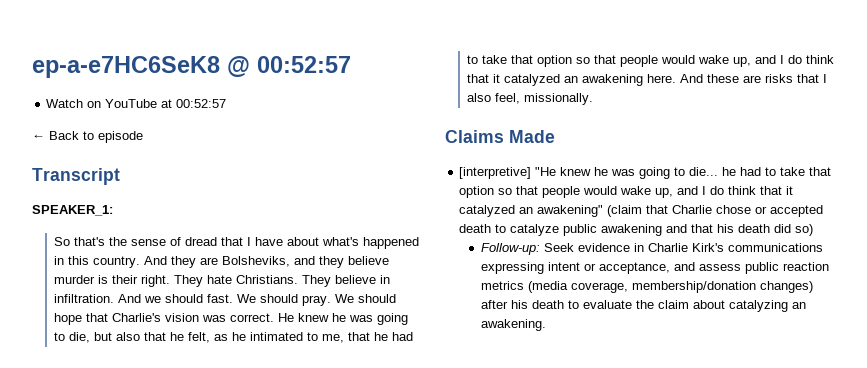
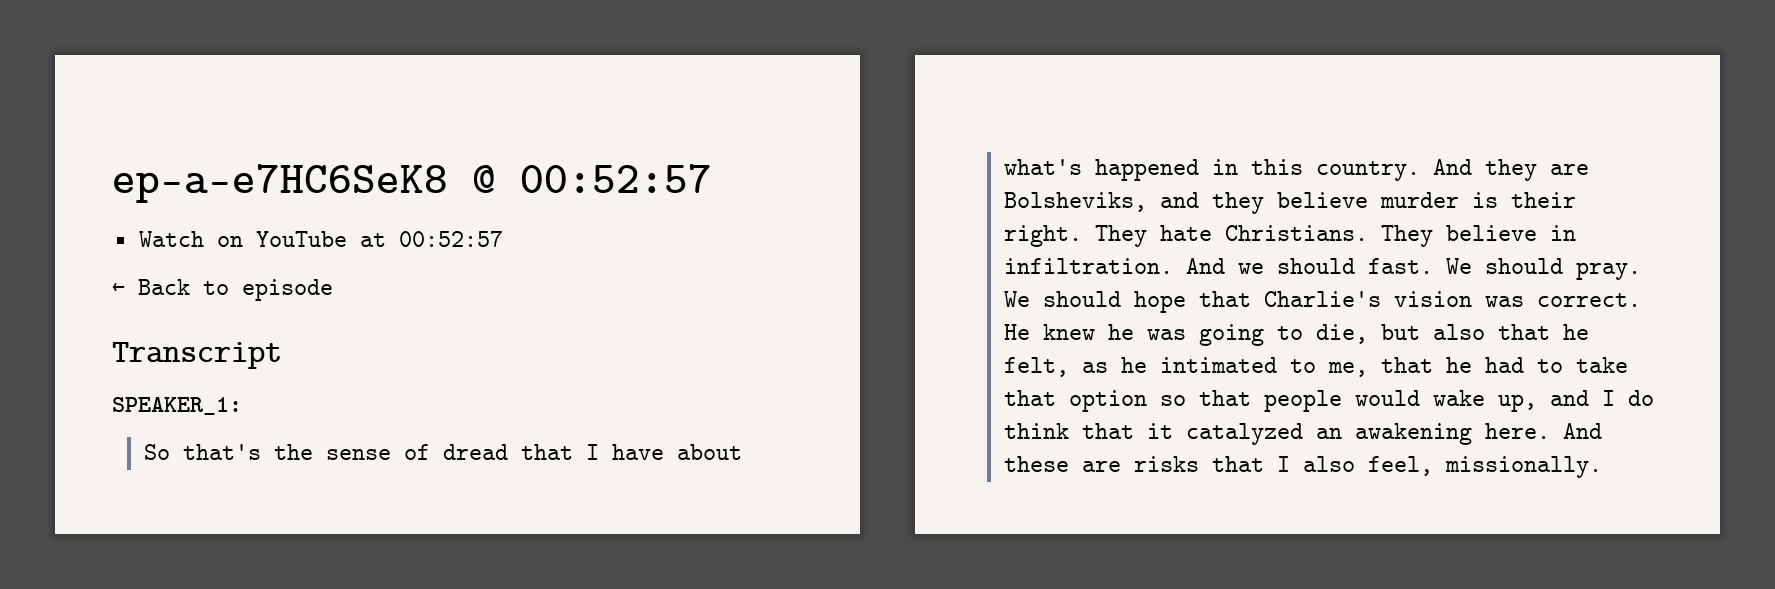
- Claims Made
- [interpretive] "He knew he was going to die... he had to take that option so that people would wake up, and I do think that it catalyzed an awakening" (claim that Charlie chose or accepted death to catalyze public awakening and that his death did so)
- Follow-up: Seek evidence in Charlie Kirk's communications expressing intent or acceptance, and assess public reaction metrics (media coverage, membership/donation changes) after his death to evaluate the claim about catalyzing an awakening.

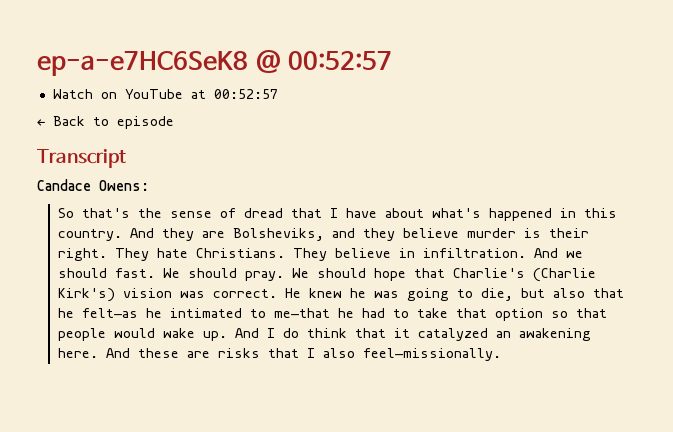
- SPEAKER_1:
+ Candace Owens:
- We should hope that Charlie's vision was correct.
+ We should hope that Charlie's (Charlie Kirk's) vision was correct.
- He knew he was going to die, but also that he felt, as he intimated to me, that he had to take that option so that people would wake up, and I do think that it catalyzed an awakening here.
+ He knew he was going to die, but also that he felt—as he intimated to me—that he had to take that option so that people would wake up. And I do think that it catalyzed an awakening here.
- And these are risks that I also feel, missionally.
+ And these are risks that I also feel—missionally.

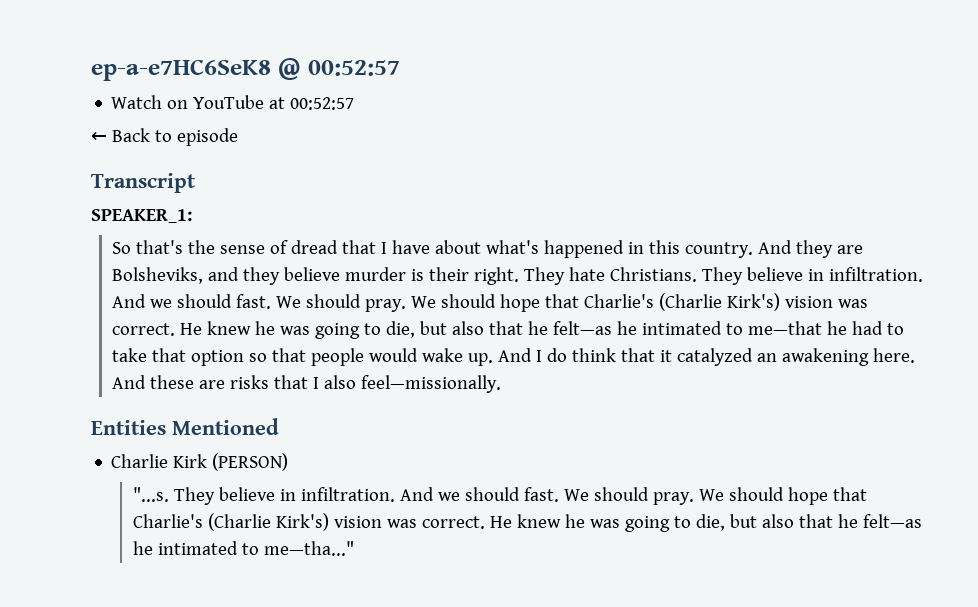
- Candace Owens:
+ SPEAKER_1:
+ Entities Mentioned
+ Charlie Kirk (PERSON)
+ "...s. They believe in infiltration. And we should fast. We should pray. We should hope that Charlie's (Charlie Kirk's) vision was correct. He knew he was going to die, but also that he felt—as he intimated to me—tha..."

